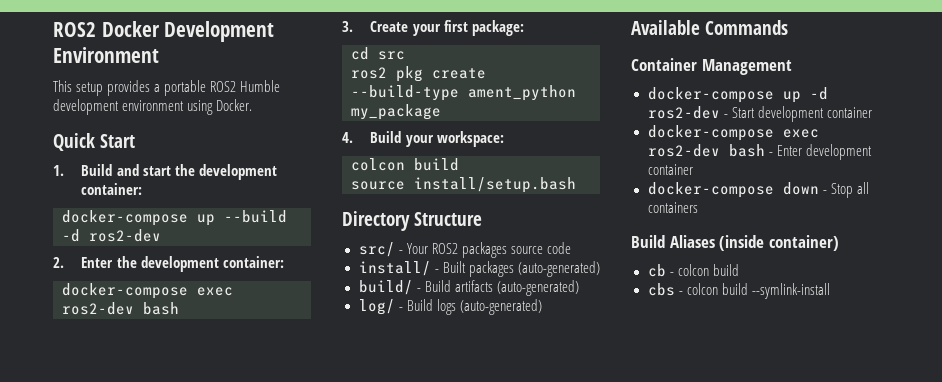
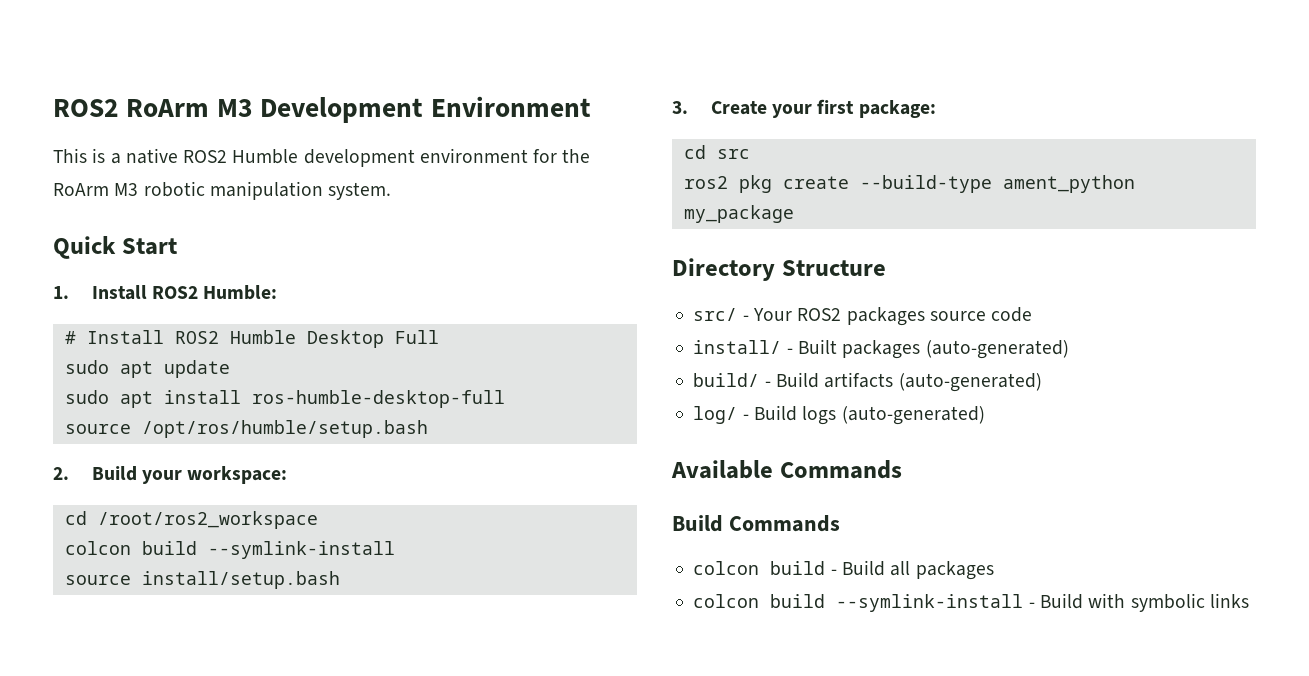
- ROS2 Docker Development Environment
+ ROS2 RoArm M3 Development Environment
- This setup provides a portable ROS2 Humble development environment using Docker.
+ This is a native ROS2 Humble development environment for the RoArm M3 robotic manipulation system.
  Quick Start
- 1. Build and start the development container:
- docker-compose up --build -d ros2-dev
- 2. Enter the development container:
- docker-compose exec ros2-dev bash
+ 1. Install ROS2 Humble:
+ # Install ROS2 Humble Desktop Full
+ sudo apt update
+ sudo apt install ros-humble-desktop-full
+ source /opt/ros/humble/setup.bash
+ 2. Build your workspace:
+ cd /root/ros2_workspace
+ colcon build --symlink-install
+ source install/setup.bash
- 4. Build your workspace:
- colcon build
- source install/setup.bash
- Container Management
- docker-compose up -d ros2-dev - Start development container
- docker-compose exec ros2-dev bash - Enter development container
- docker-compose down - Stop all containers
- Build Aliases (inside container)
- cb - colcon build
- cbs - colcon build --symlink-install
+ Build Commands
+ colcon build - Build all packages
+ colcon build --symlink-install - Build with symbolic links

